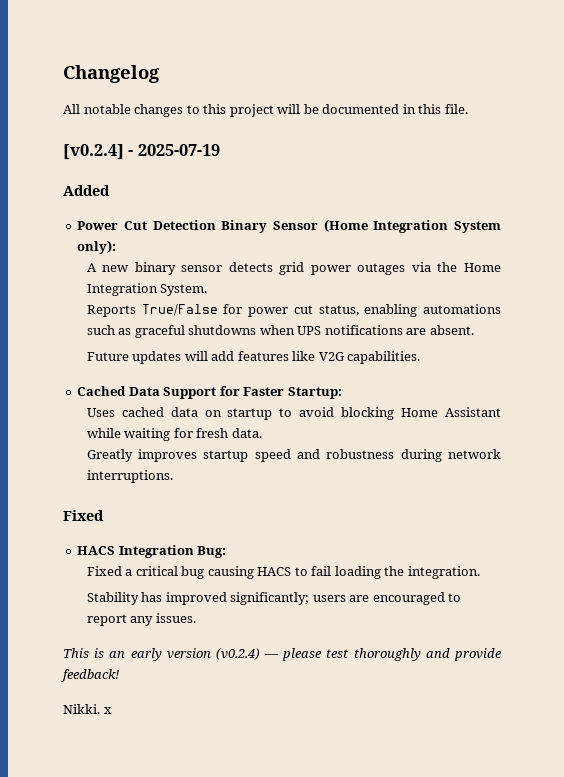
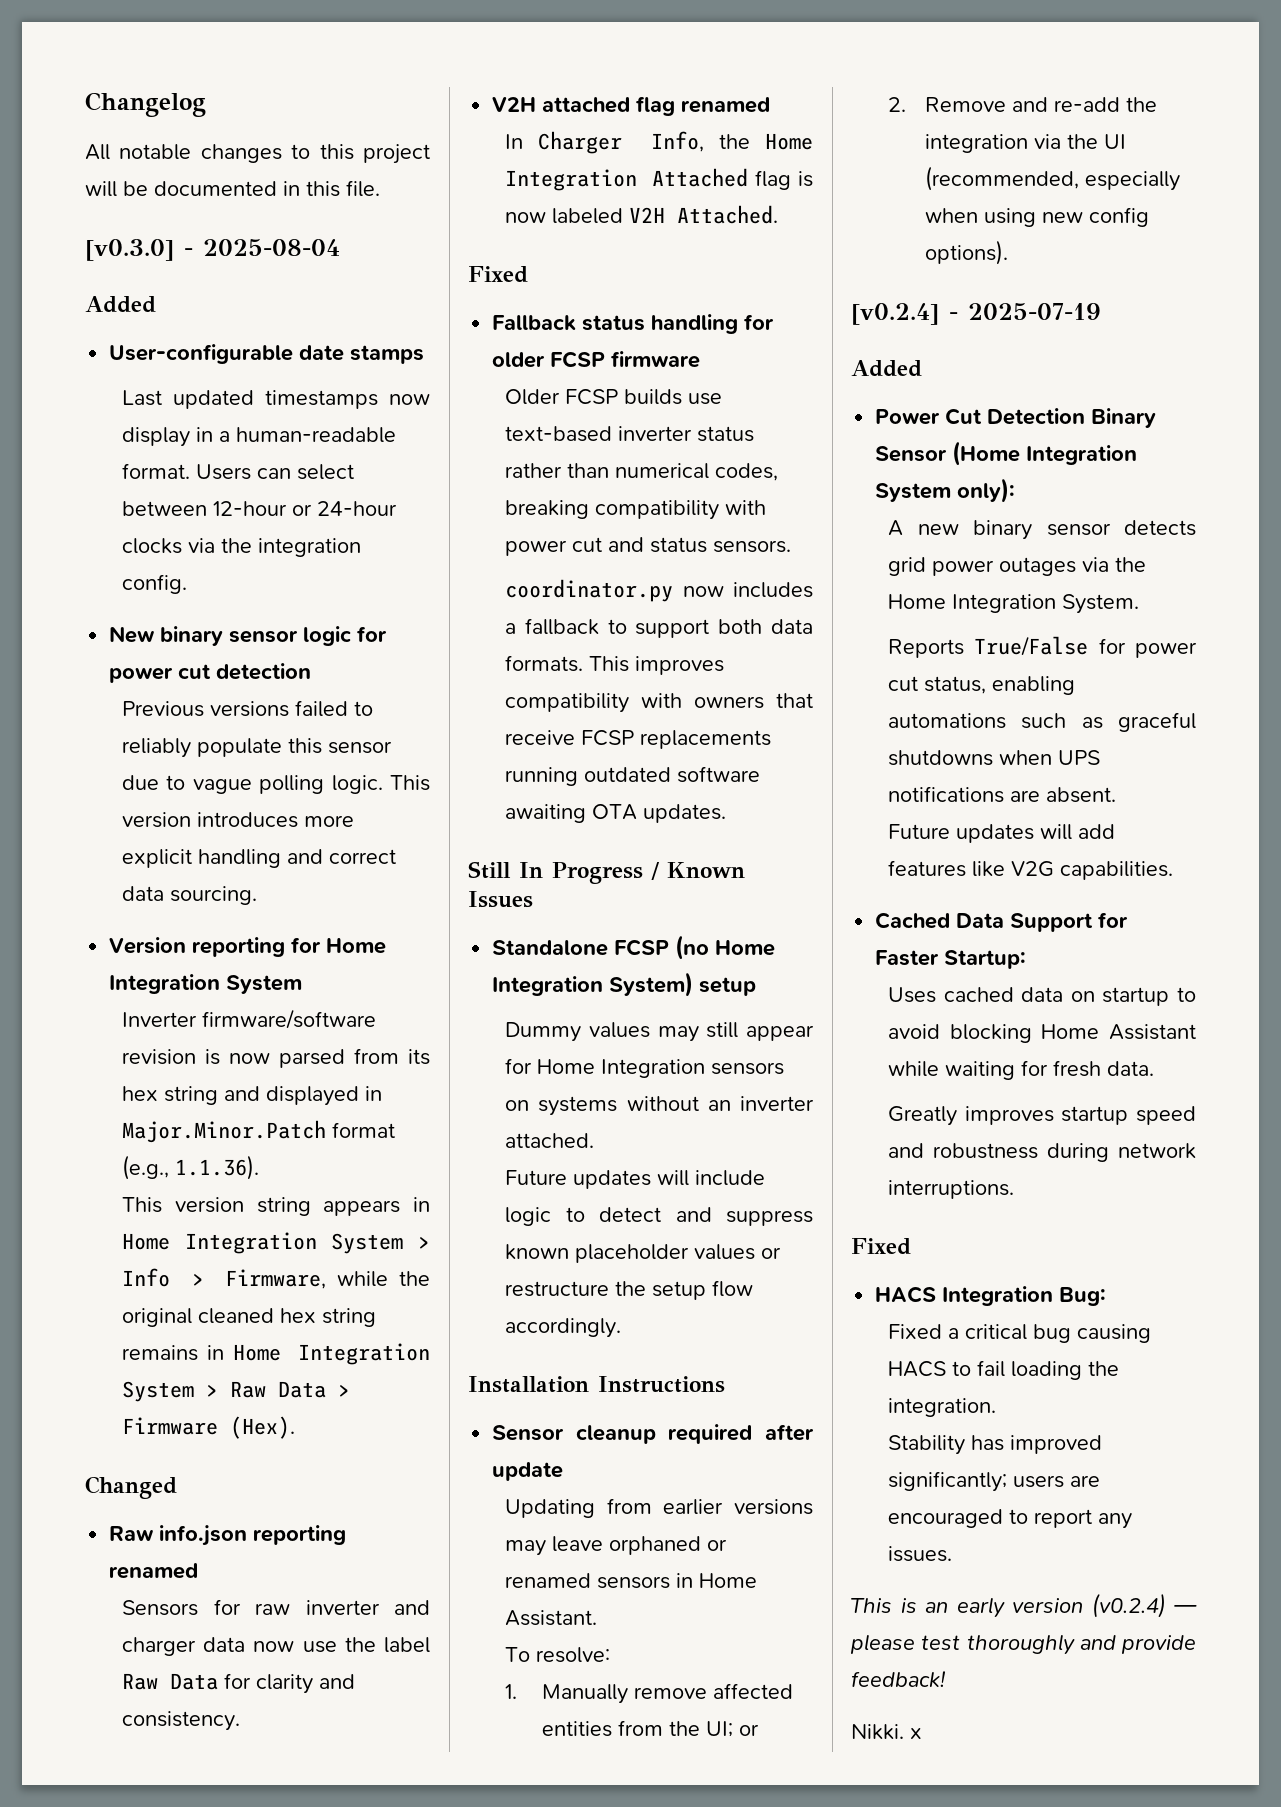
+ [v0.3.0] - 2025-08-04
+ Added
+ User-configurable date stamps
+ Last updated timestamps now display in a human-readable format. Users can select between 12-hour or 24-hour clocks via the integration config.
+ New binary sensor logic for power cut detection
+ Previous versions failed to reliably populate this sensor due to vague polling logic. This version introduces more explicit handling and correct data sourcing.
+ Version reporting for Home Integration System
+ Inverter firmware/software revision is now parsed from its hex string and displayed in Major.Minor.Patch format (e.g., 1.1.36).
+ This version string appears in Home Integration System > Info > Firmware, while the original cleaned hex string remains in Home Integration System > Raw Data > Firmware (Hex).
+ Changed
+ Raw info.json reporting renamed
+ Sensors for raw inverter and charger data now use the label Raw Data for clarity and consistency.
+ V2H attached flag renamed
+ In Charger Info, the Home Integration Attached flag is now labeled V2H Attached.
+ Fixed
+ Fallback status handling for older FCSP firmware
+ Older FCSP builds use text-based inverter status rather than numerical codes, breaking compatibility with power cut and status sensors.
+ coordinator.py now includes a fallback to support both data formats. This improves compatibility with owners that receive FCSP replacements running outdated software awaiting OTA updates.
+ Still In Progress / Known Issues
+ Standalone FCSP (no Home Integration System) setup
+ Dummy values may still appear for Home Integration sensors on systems without an inverter attached.
+ Future updates will include logic to detect and suppress known placeholder values or restructure the setup flow accordingly.
+ Installation Instructions
+ Sensor cleanup required after update
+ Updating from earlier versions may leave orphaned or renamed sensors in Home Assistant.
+ To resolve:
+ 1. Manually remove affected entities from the UI; or
+ 2. Remove and re-add the integration via the UI (recommended, especially when using new config options).

